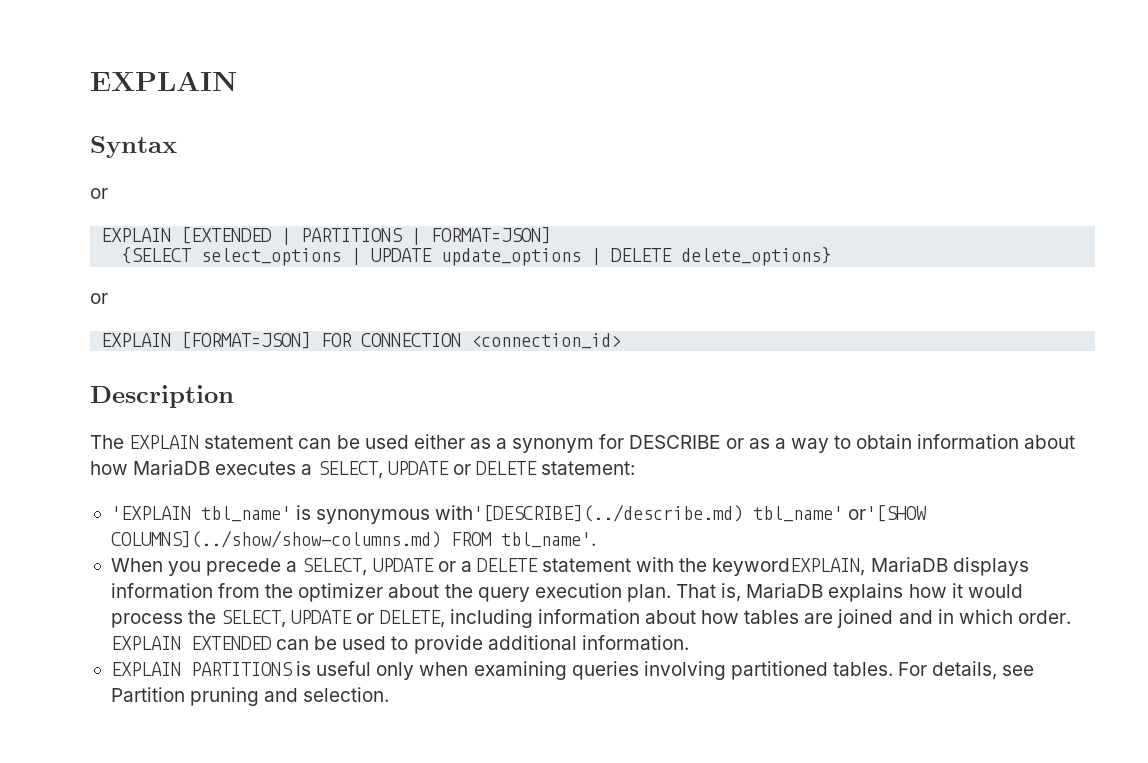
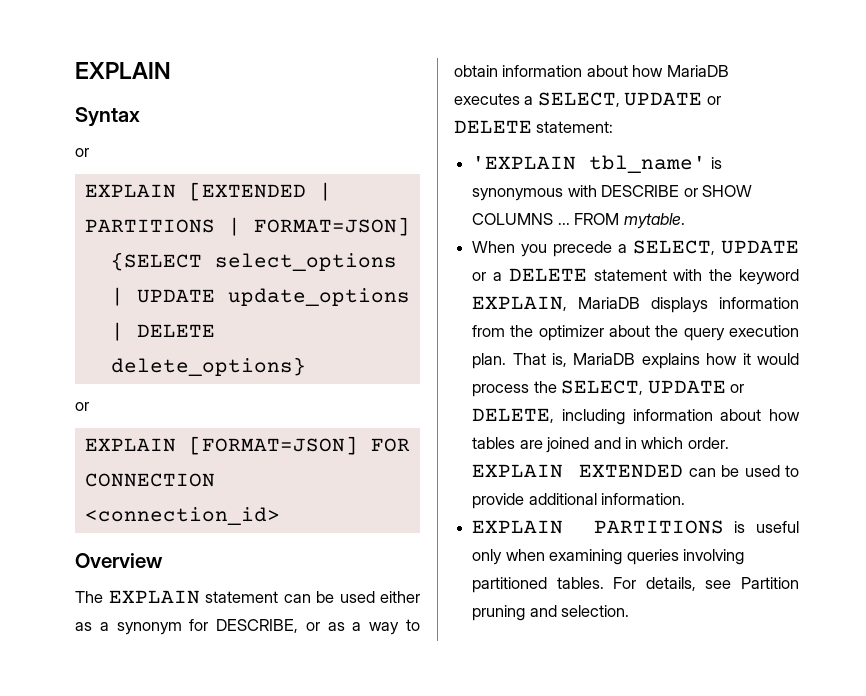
- Description
+ Overview
- The EXPLAIN statement can be used either as a synonym for DESCRIBE or as a way to obtain information about how MariaDB executes a SELECT, UPDATE or DELETE statement:
+ The EXPLAIN statement can be used either as a synonym for DESCRIBE, or as a way to obtain information about how MariaDB executes a SELECT, UPDATE or DELETE statement:
- 'EXPLAIN tbl_name' is synonymous with'[DESCRIBE](../describe.md) tbl_name' or'[SHOW COLUMNS](../show/show-columns.md) FROM tbl_name'.
+ 'EXPLAIN tbl_name' is synonymous with DESCRIBE or SHOW COLUMNS ... FROM mytable.
- When you precede a SELECT, UPDATE or a DELETE statement with the keywordEXPLAIN, MariaDB displays information from the optimizer about the query execution plan.
+ When you precede a SELECT, UPDATE or a DELETE statement with the keyword EXPLAIN, MariaDB displays information from the optimizer about the query execution plan.

